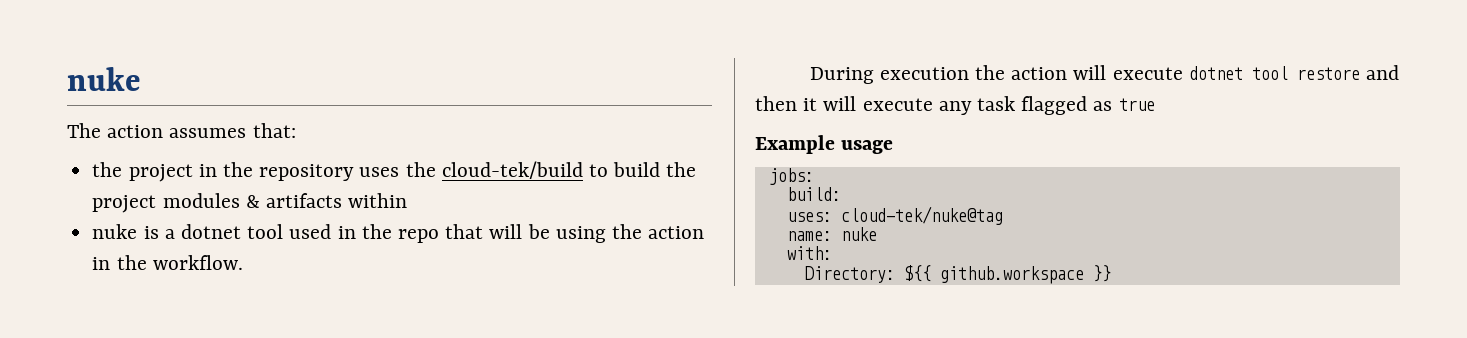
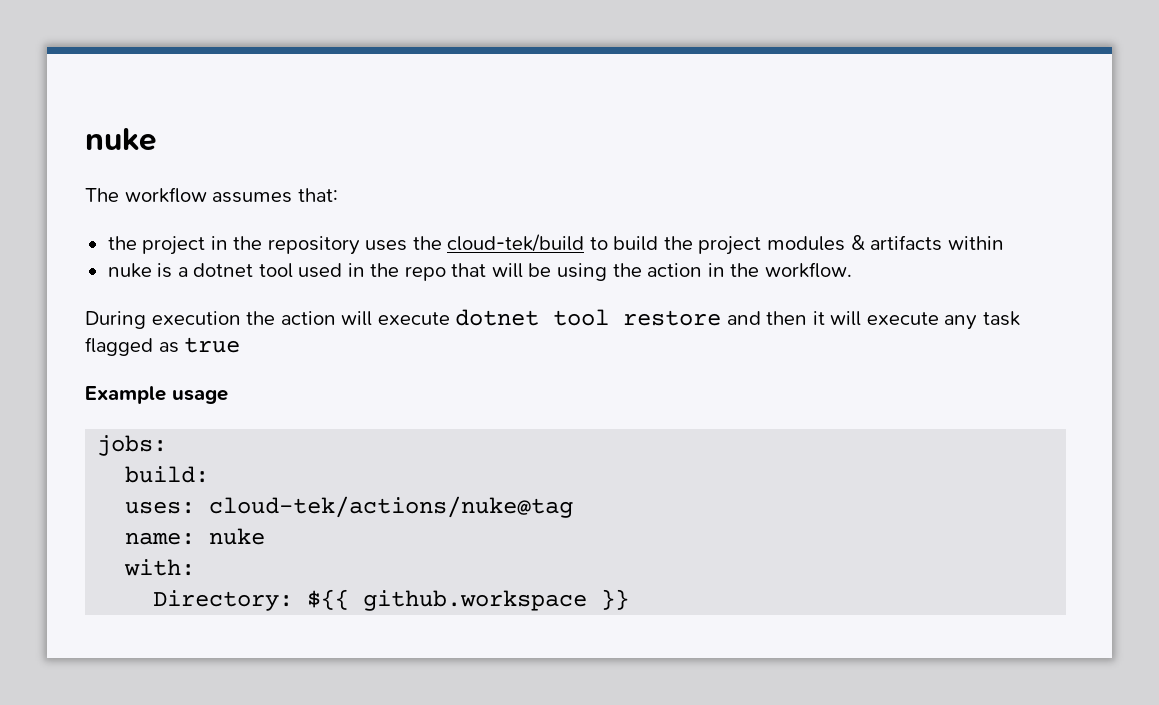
- The action assumes that:
+ The workflow assumes that:
- uses: cloud-tek/nuke@tag
+ uses: cloud-tek/actions/nuke@tag

